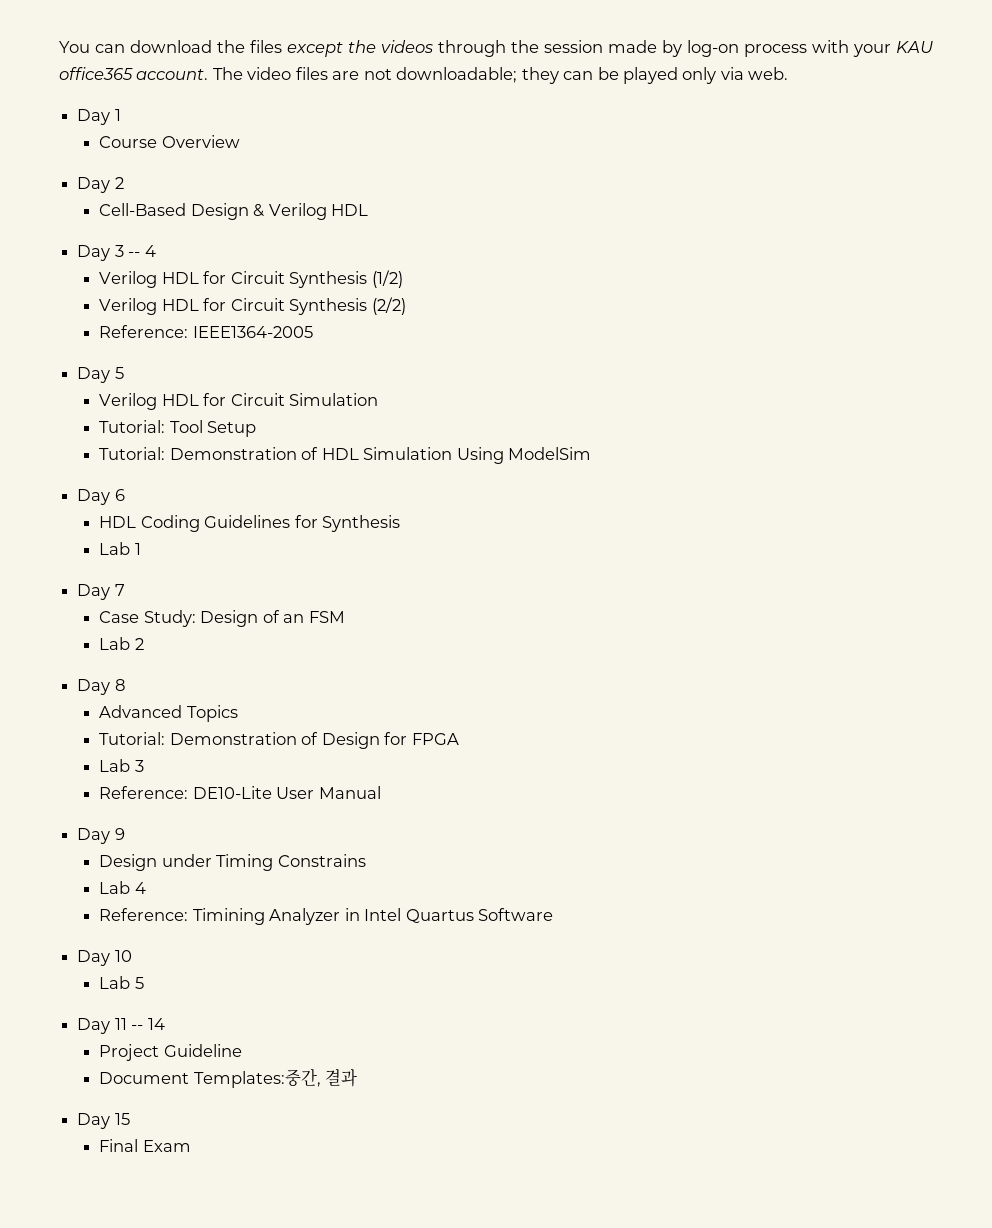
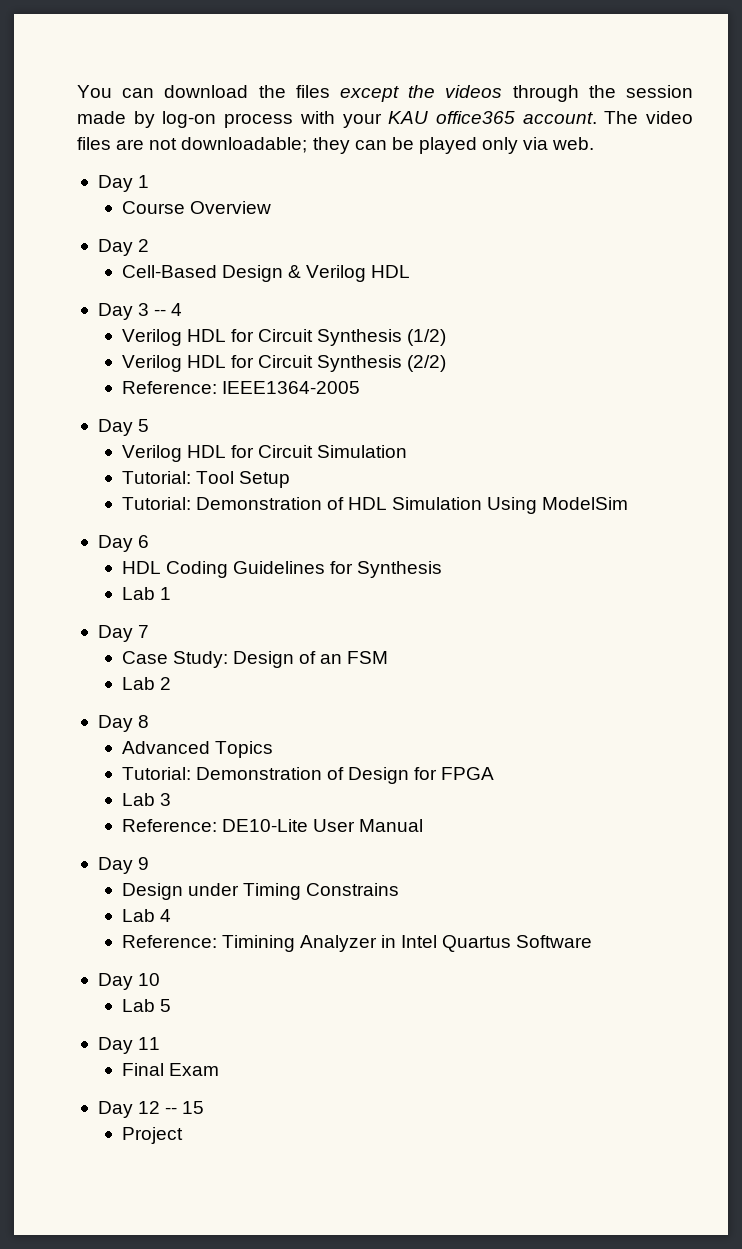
- Day 11 -- 14
- Project Guideline
- Document Templates:중간, 결과
- Day 15
+ Day 11
  Final Exam
+ Day 12 -- 15
+ Project

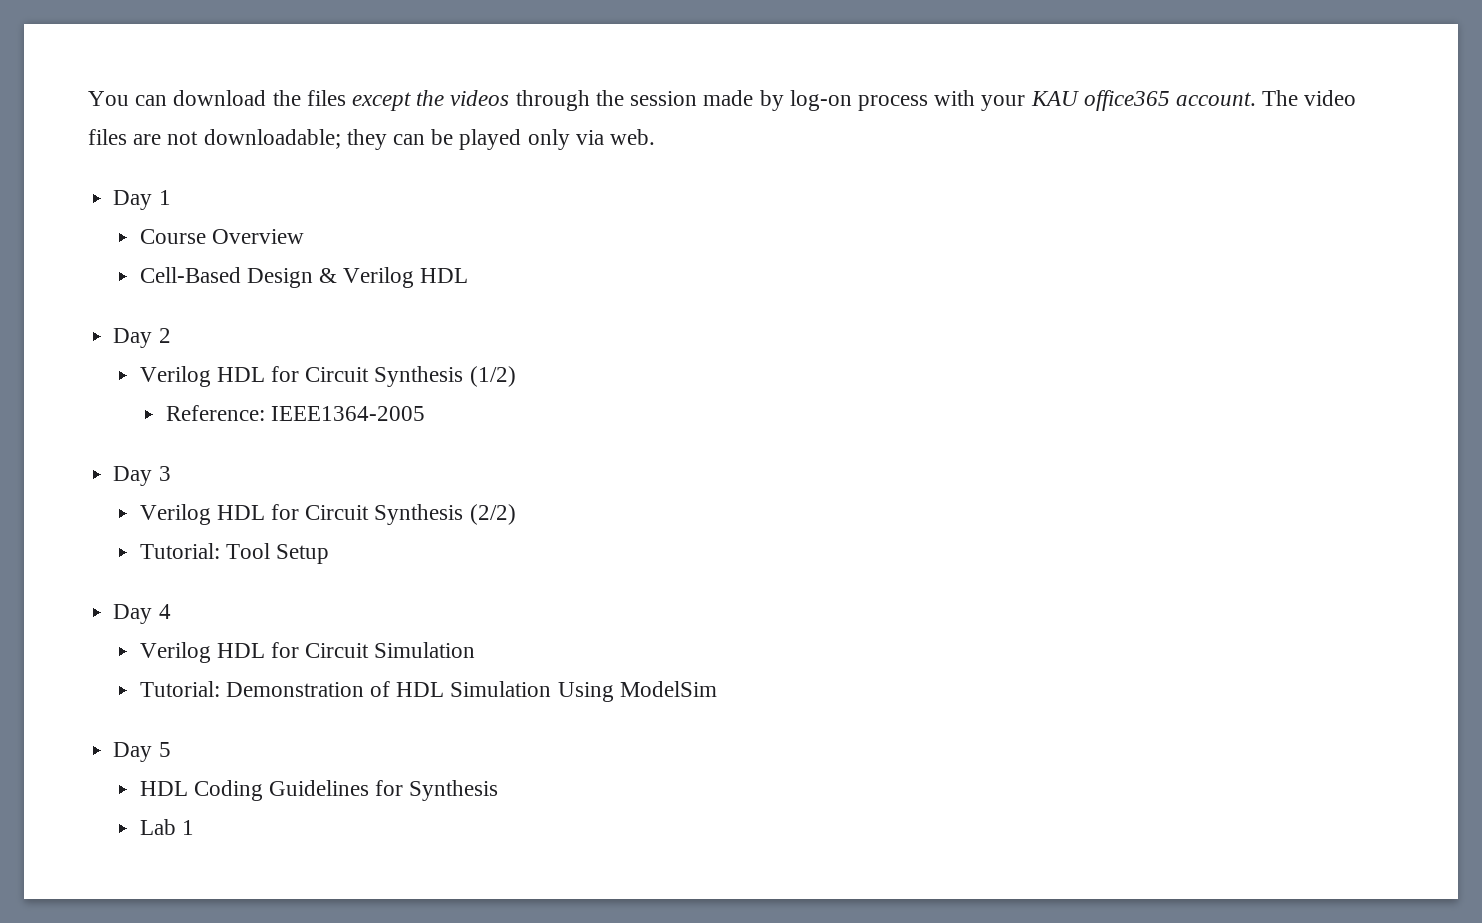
- Day 2
- Day 3 -- 4
+ Day 2
+ Reference: IEEE1364-2005
+ Day 3
- Reference: IEEE1364-2005
- Day 5
+ Tutorial: Tool Setup
+ Day 4
- Tutorial: Tool Setup
- Day 6
+ Day 5
- Day 7
- Case Study: Design of an FSM
- Lab 2
- Day 8
- Advanced Topics
- Tutorial: Demonstration of Design for FPGA
- Lab 3
- Reference: DE10-Lite User Manual
- Day 9
- Design under Timing Constrains
- Lab 4
- Reference: Timining Analyzer in Intel Quartus Software
- Day 10
- Lab 5
- Day 11
- Final Exam
- Day 12 -- 15
- Project

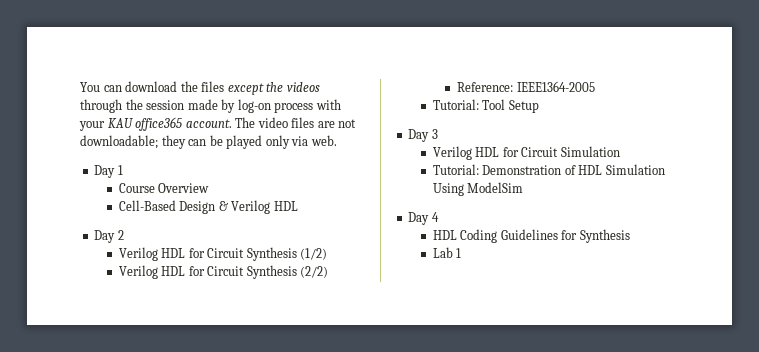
- Reference: IEEE1364-2005
- Day 3
+ Reference: IEEE1364-2005
- Day 4
+ Day 3
- Day 5
+ Day 4

